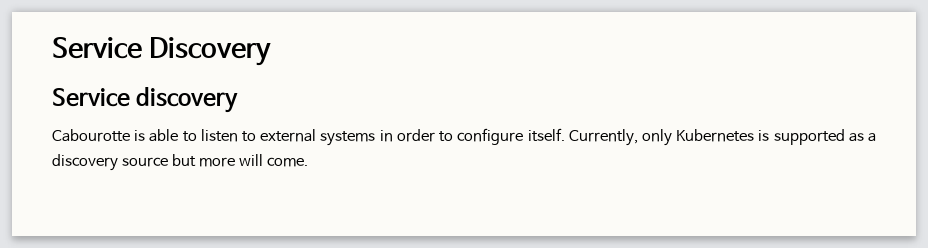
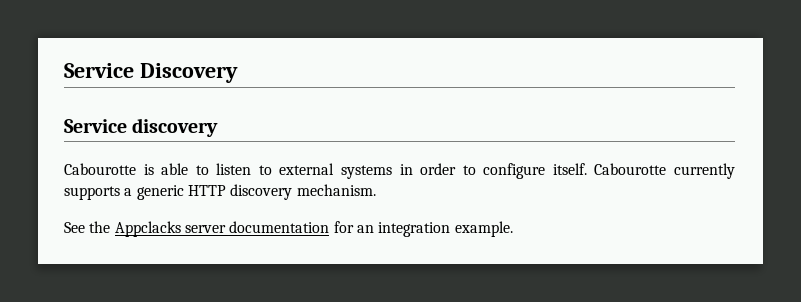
- Currently, only Kubernetes is supported as a discovery source but more will come.
+ Cabourotte currently supports a generic HTTP discovery mechanism.
+ See the Appclacks server documentation for an integration example.

